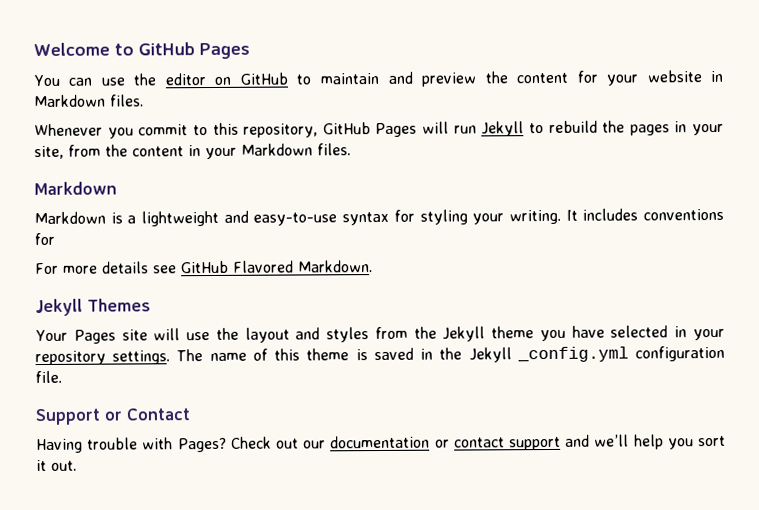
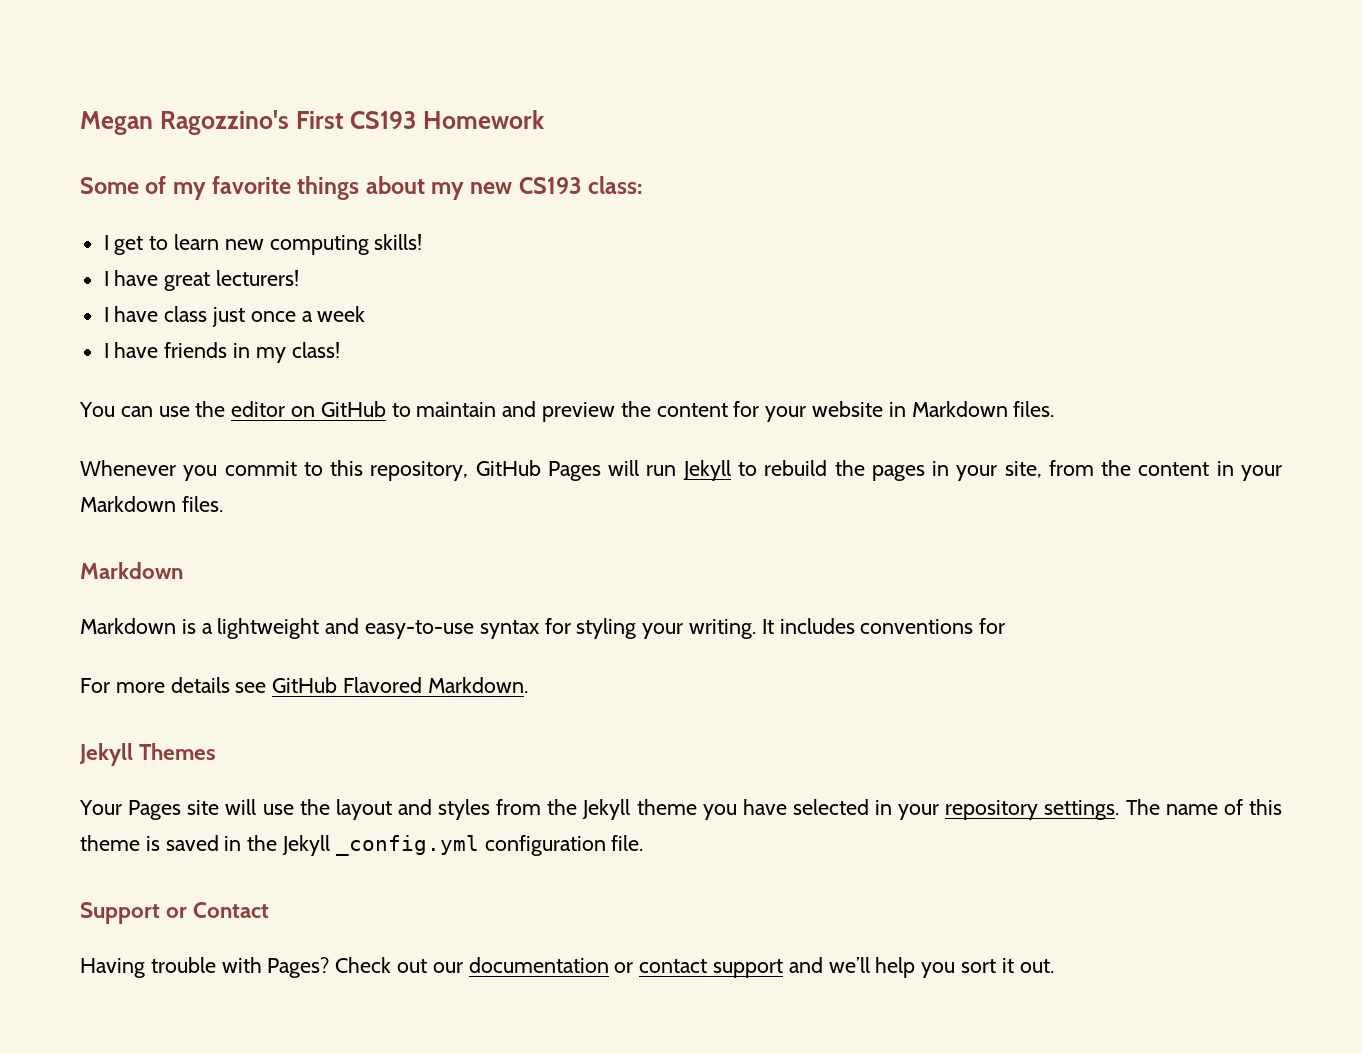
- Welcome to GitHub Pages
+ Megan Ragozzino's First CS193 Homework
+ Some of my favorite things about my new CS193 class:
+ I get to learn new computing skills!
+ I have great lecturers!
+ I have class just once a week
+ I have friends in my class!

